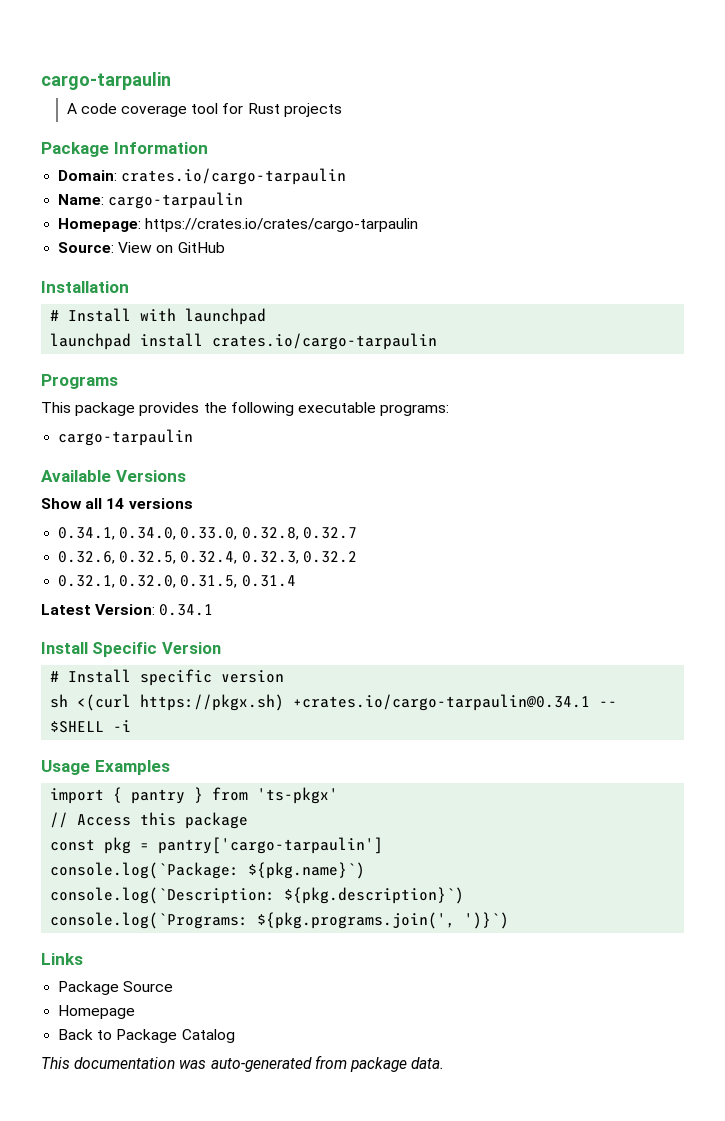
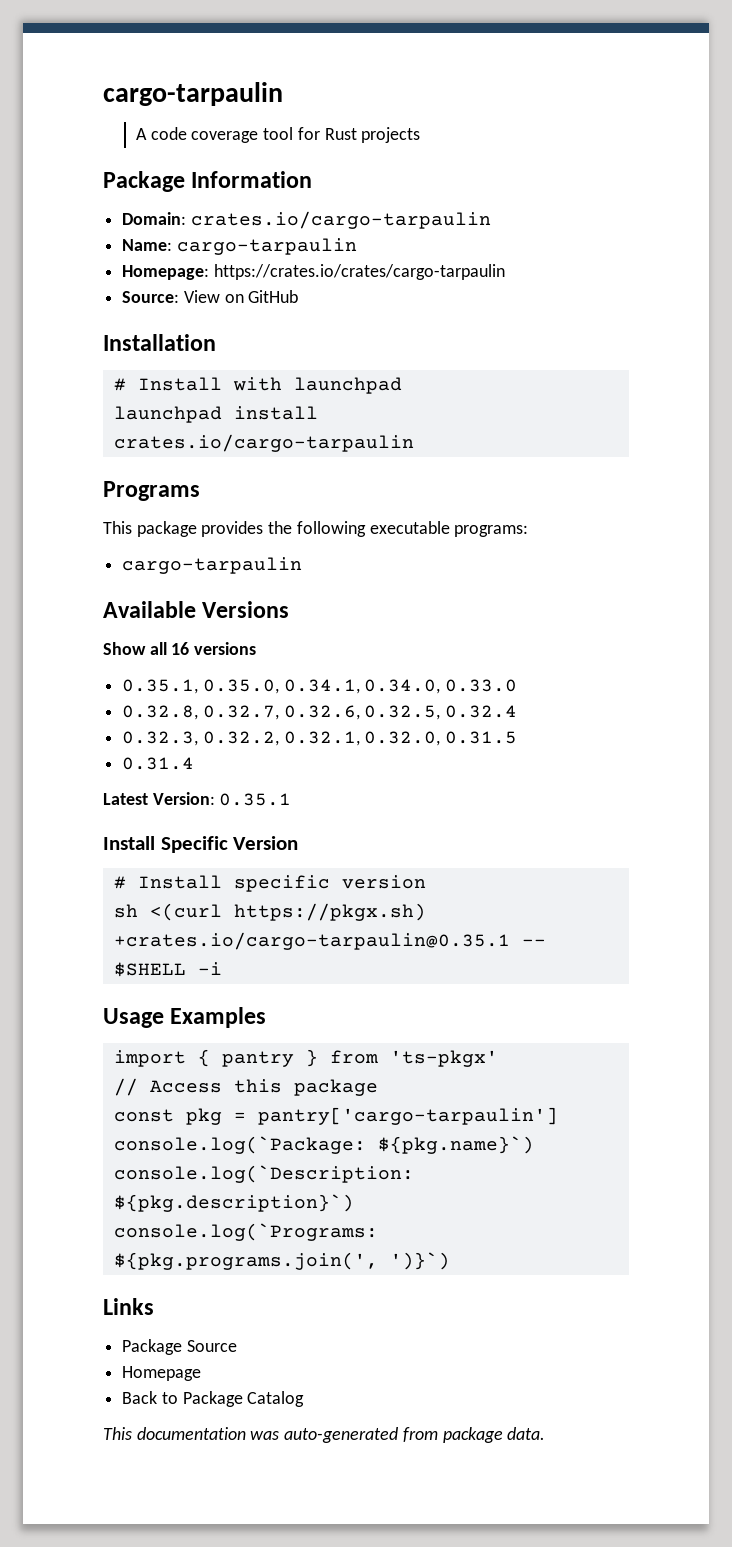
- Show all 14 versions
+ Show all 16 versions
- 0.34.1, 0.34.0, 0.33.0, 0.32.8, 0.32.7
- 0.32.6, 0.32.5, 0.32.4, 0.32.3, 0.32.2
- 0.32.1, 0.32.0, 0.31.5, 0.31.4
+ 0.35.1, 0.35.0, 0.34.1, 0.34.0, 0.33.0
+ 0.32.8, 0.32.7, 0.32.6, 0.32.5, 0.32.4
+ 0.32.3, 0.32.2, 0.32.1, 0.32.0, 0.31.5
+ 0.31.4
- Latest Version: 0.34.1
+ Latest Version: 0.35.1
- sh <(curl https://pkgx.sh) +crates.io/cargo-tarpaulin@0.34.1 -- $SHELL -i
+ sh <(curl https://pkgx.sh) +crates.io/cargo-tarpaulin@0.35.1 -- $SHELL -i

